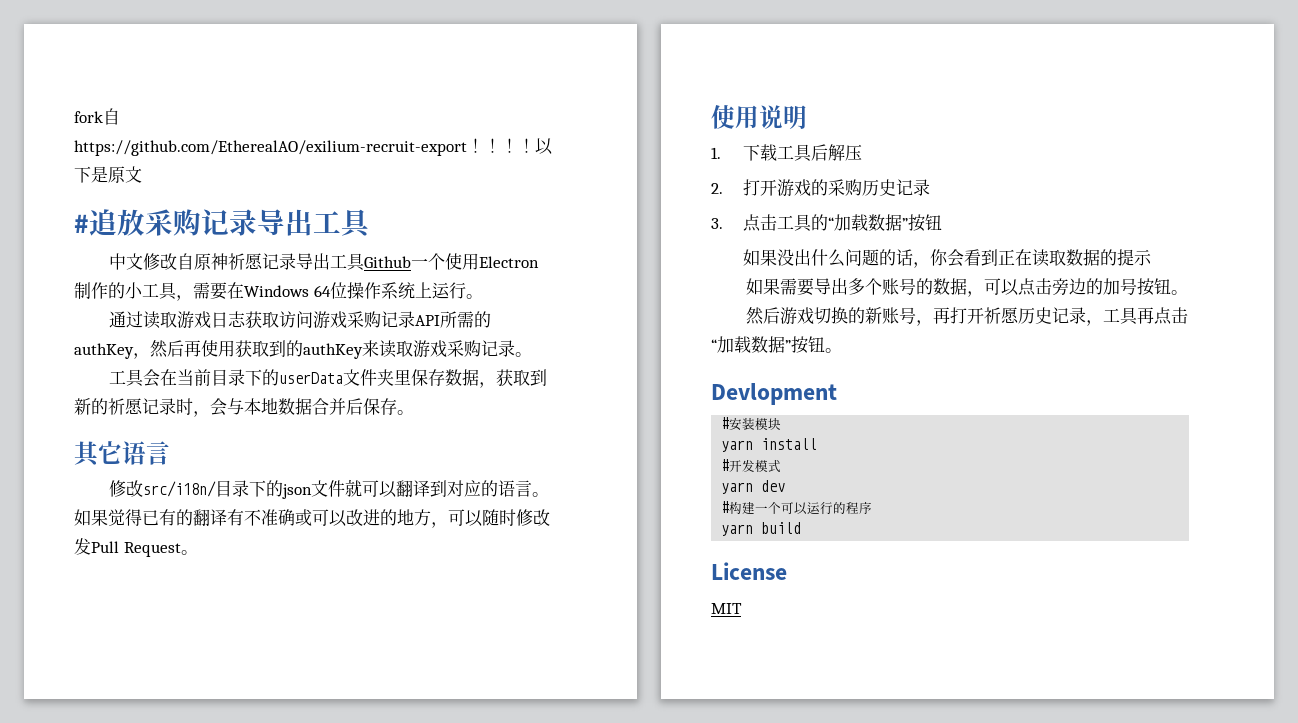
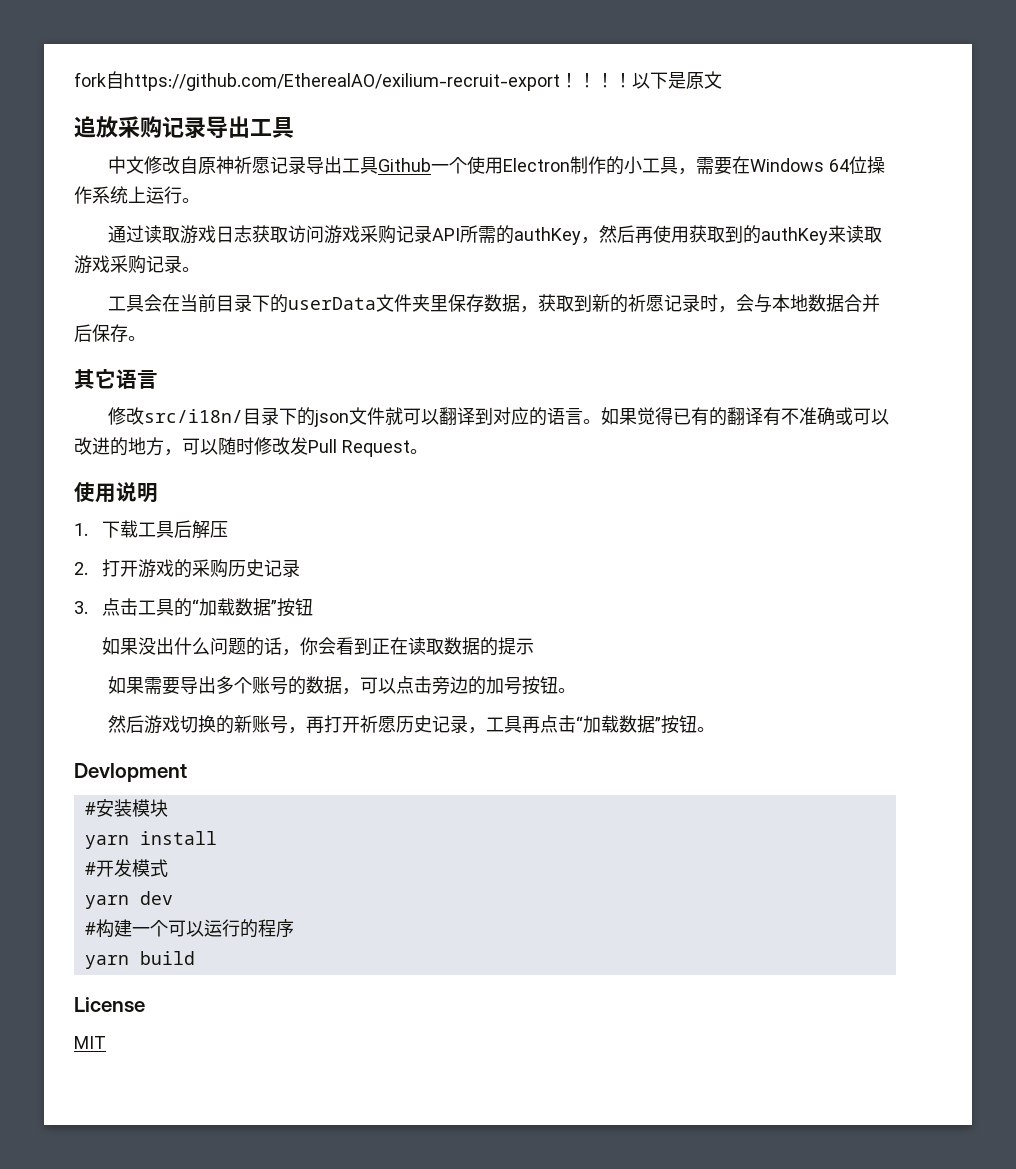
- #追放采购记录导出工具
+ 追放采购记录导出工具

